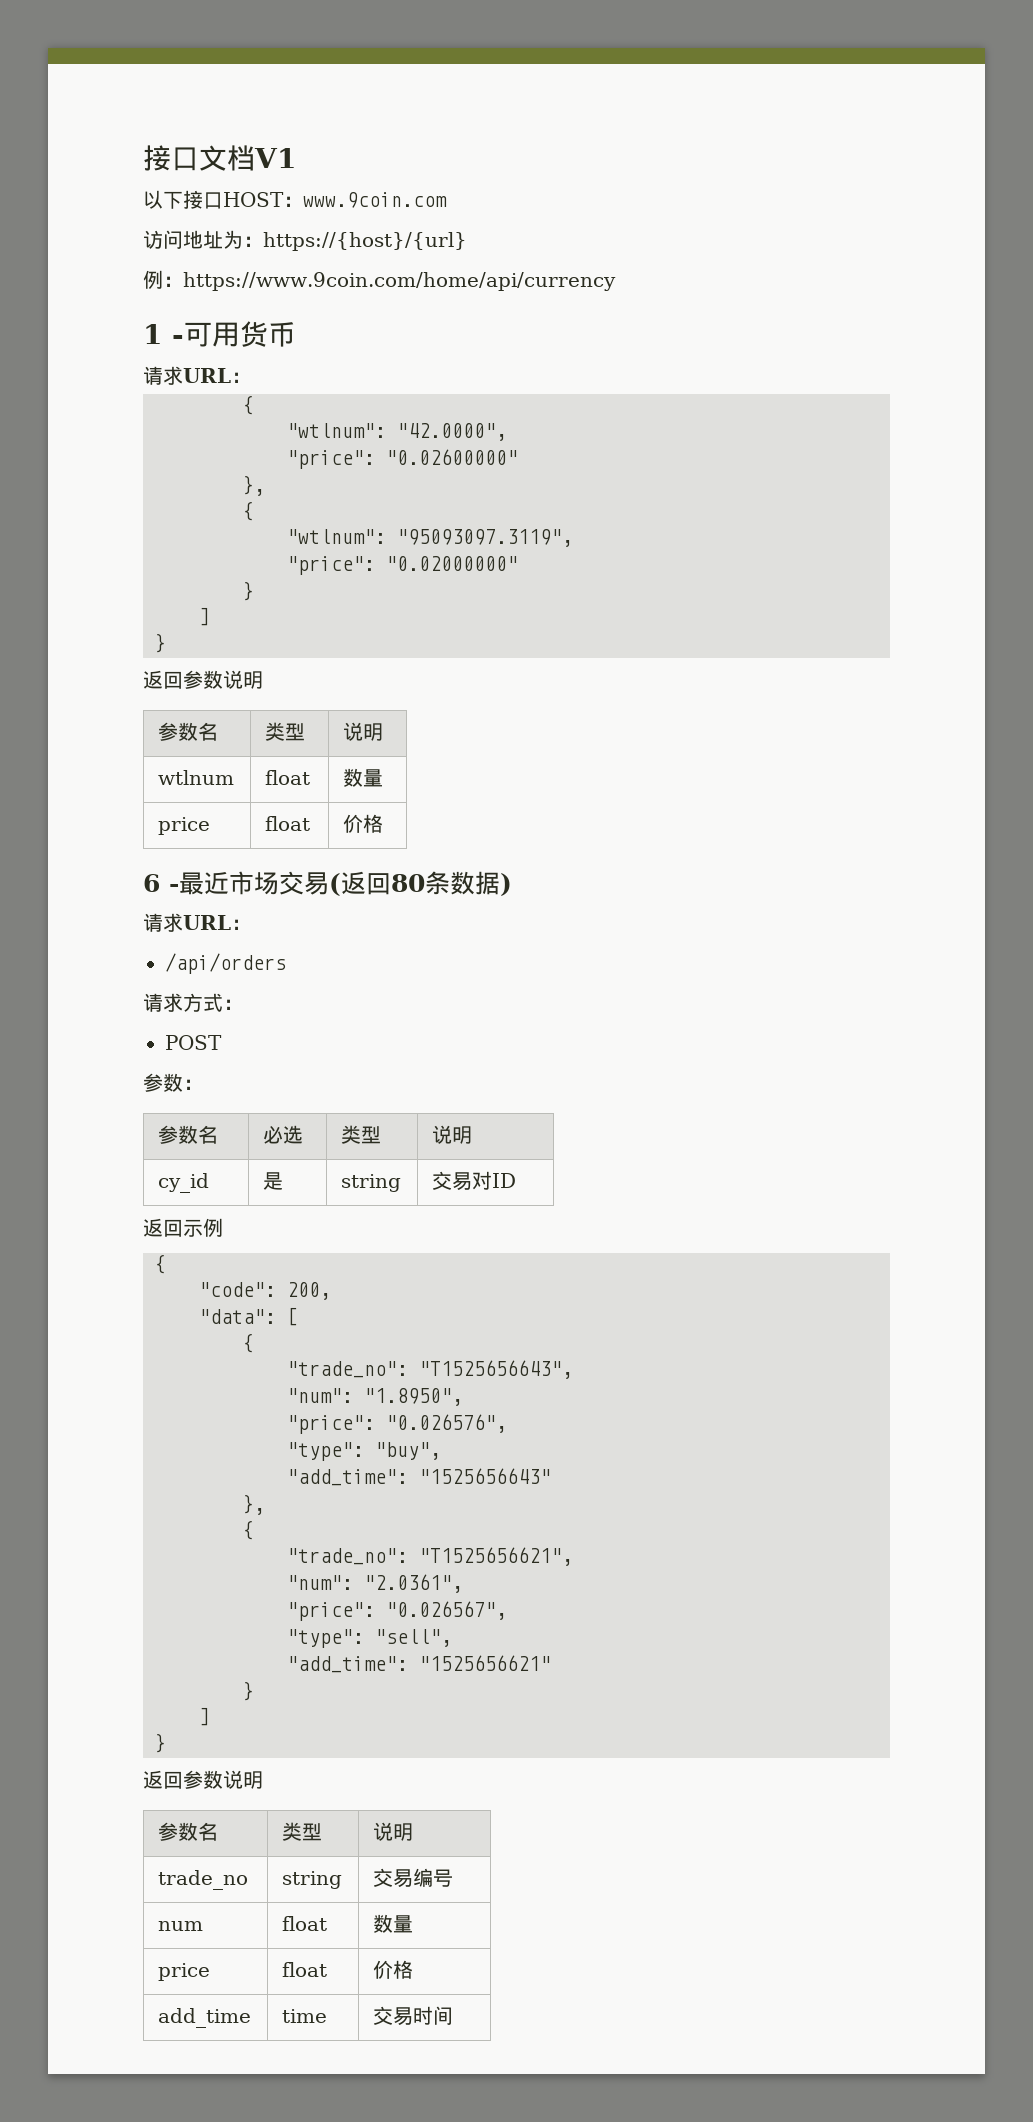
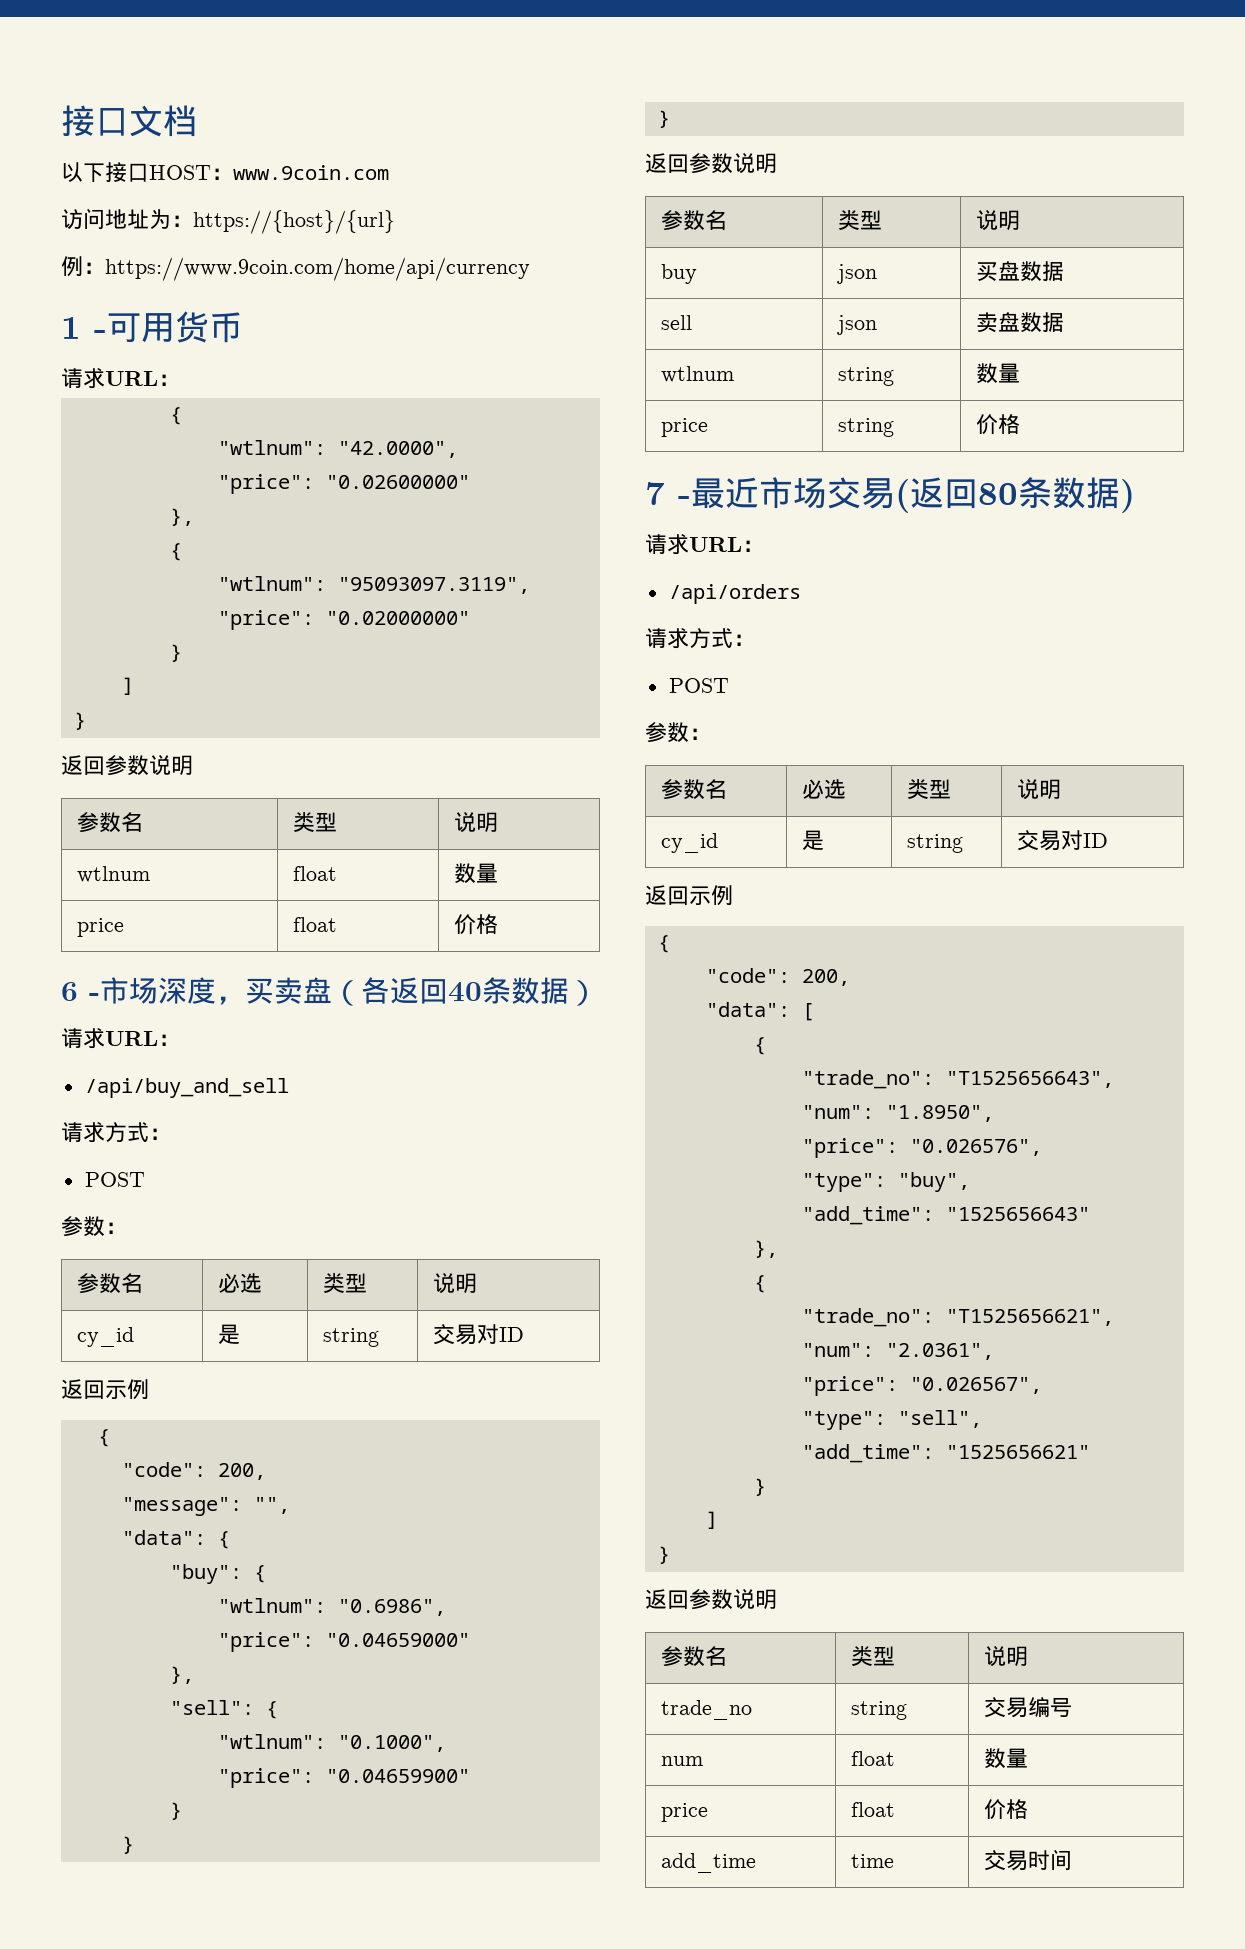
- 接口文档V1
+ 接口文档
- 6 -最近市场交易(返回80条数据)
+ 6 -市场深度，买卖盘（各返回40条数据）
+ 请求URL：
+ /api/buy_and_sell
+ 请求方式：
+ POST
+ 参数：
+ 参数名 | 必选 | 类型 | 说明
+ cy_id | 是 | string | 交易对ID
+ 返回示例
+ {
+ "code": 200,
+ "message": "",
+ "data": {
+ "buy": {
+ "wtlnum": "0.6986",
+ "price": "0.04659000"
+ },
+ "sell": {
+ "wtlnum": "0.1000",
+ "price": "0.04659900"
+ }
+ }
+ }
+ 返回参数说明
+ 参数名 | 类型 | 说明
+ buy | json | 买盘数据
+ sell | json | 卖盘数据
+ wtlnum | string | 数量
+ price | string | 价格
+ 7 -最近市场交易(返回80条数据)

